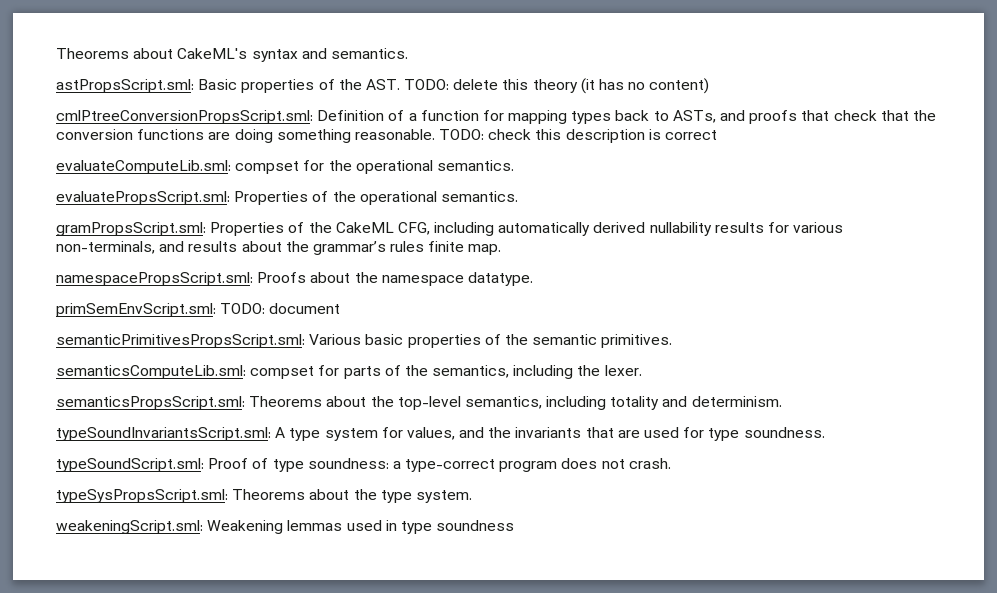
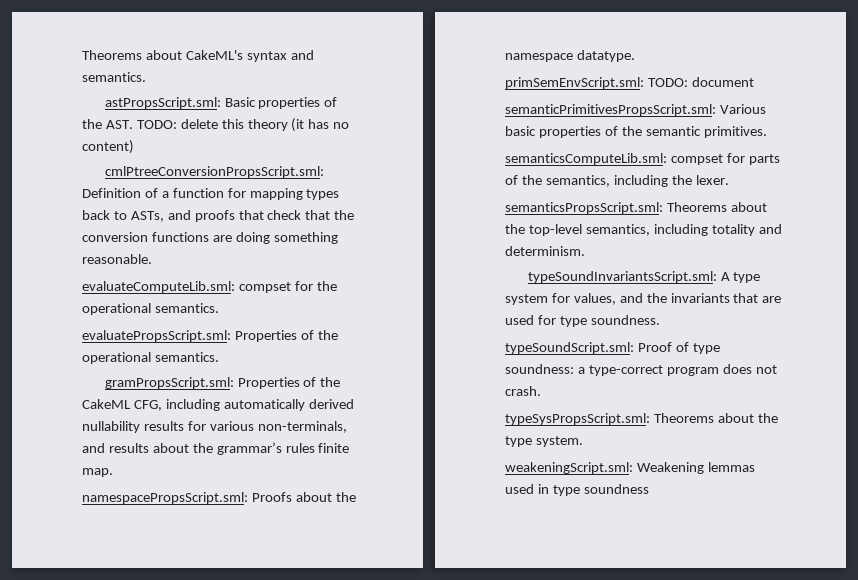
- TODO: check this description is correct

